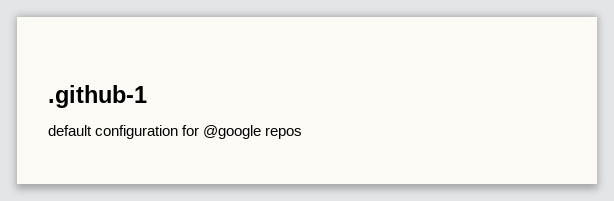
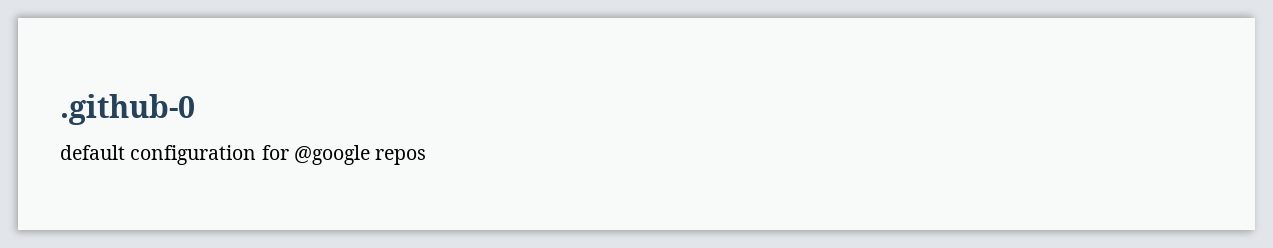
- .github-1
+ .github-0

